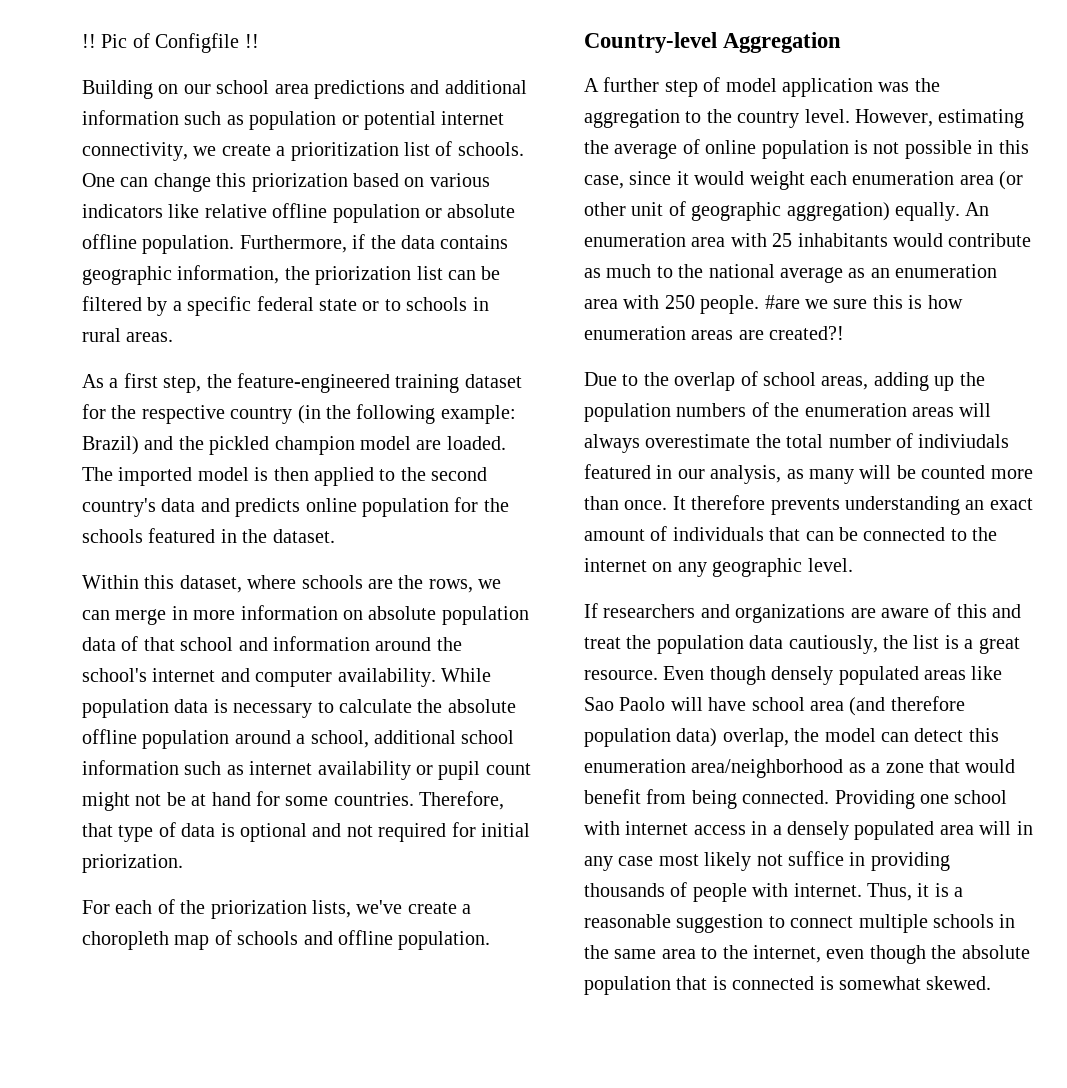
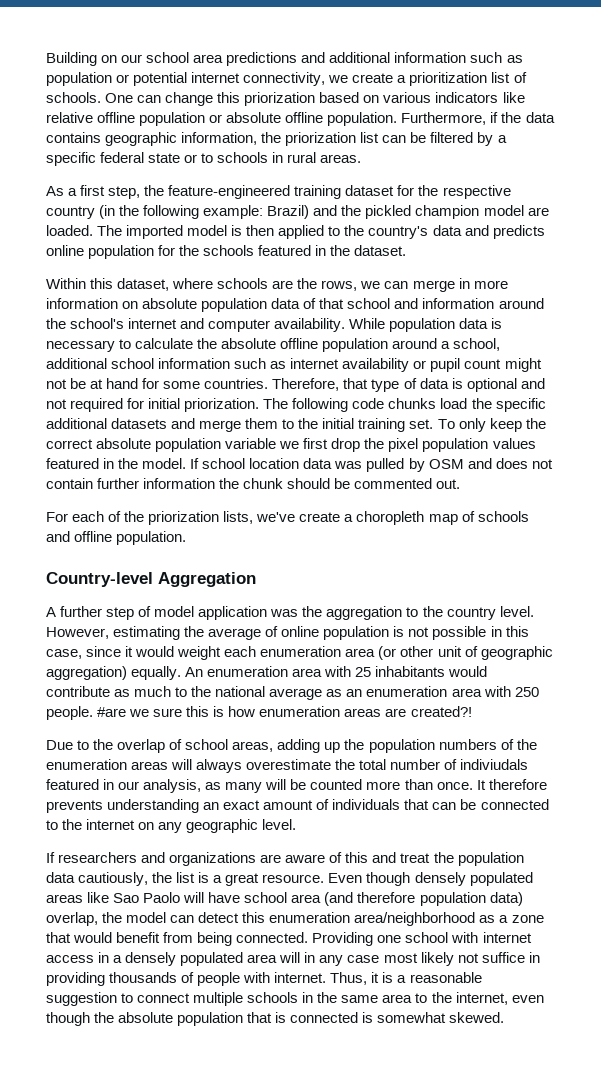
- !! Pic of Configfile !!
- The imported model is then applied to the second country's data and predicts online population for the schools featured in the dataset.
+ The imported model is then applied to the country's data and predicts online population for the schools featured in the dataset.
+ The following code chunks load the specific additional datasets and merge them to the initial training set. To only keep the correct absolute population variable we first drop the pixel population values featured in the model. If school location data was pulled by OSM and does not contain further information the chunk should be commented out.

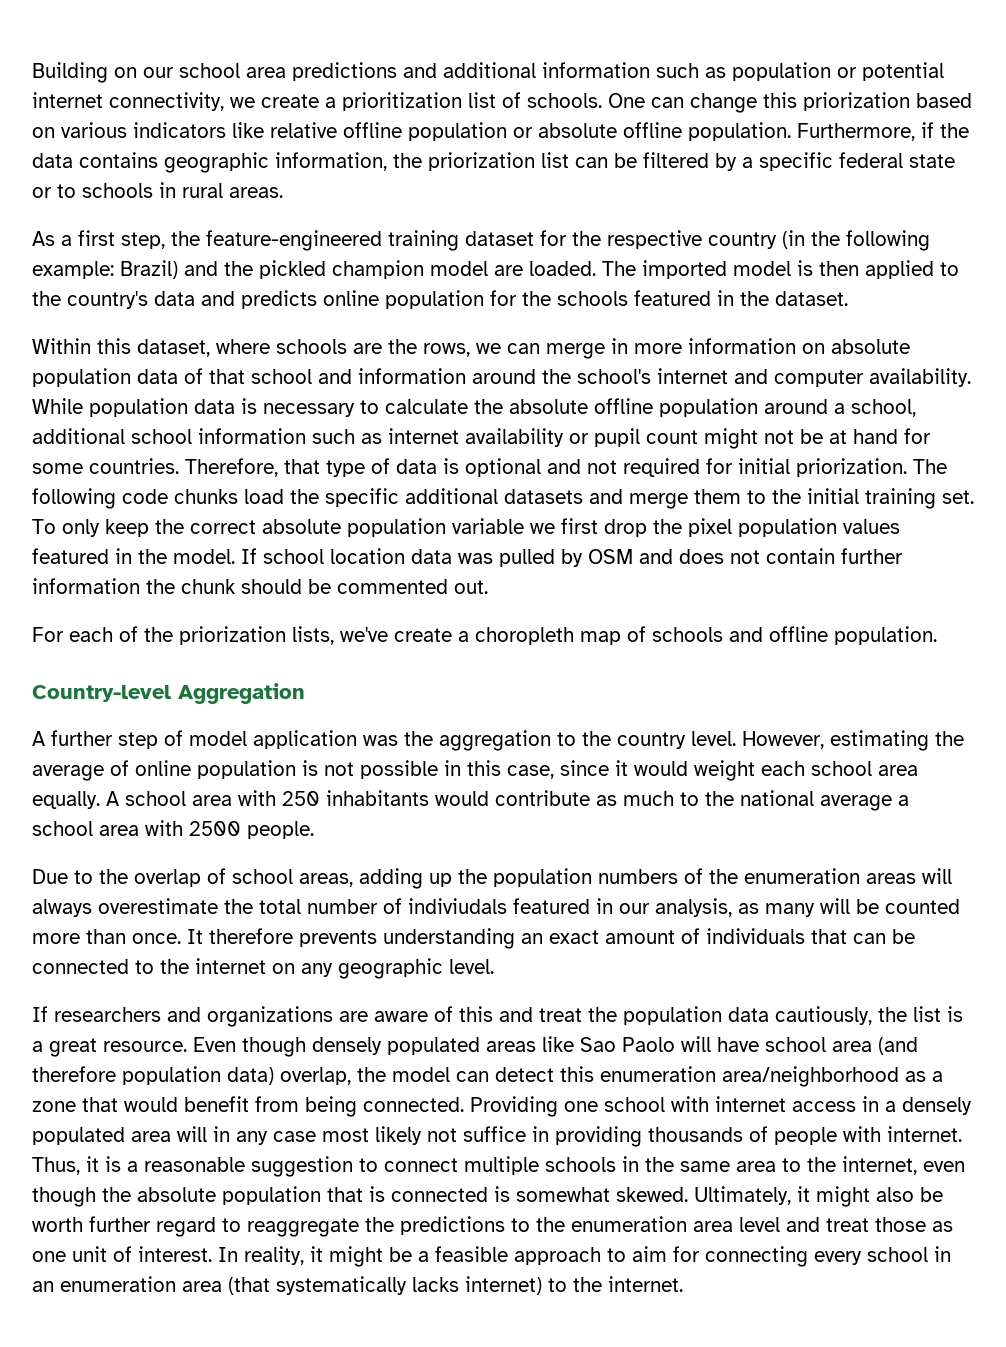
- However, estimating the average of online population is not possible in this case, since it would weight each enumeration area (or other unit of geographic aggregation) equally. An enumeration area with 25 inhabitants would contribute as much to the national average as an enumeration area with 250 people. #are we sure this is how enumeration areas are created?!
+ However, estimating the average of online population is not possible in this case, since it would weight each school area equally. A school area with 250 inhabitants would contribute as much to the national average a school area with 2500 people.
+ Ultimately, it might also be worth further regard to reaggregate the predictions to the enumeration area level and treat those as one unit of interest. In reality, it might be a feasible approach to aim for connecting every school in an enumeration area (that systematically lacks internet) to the internet.

